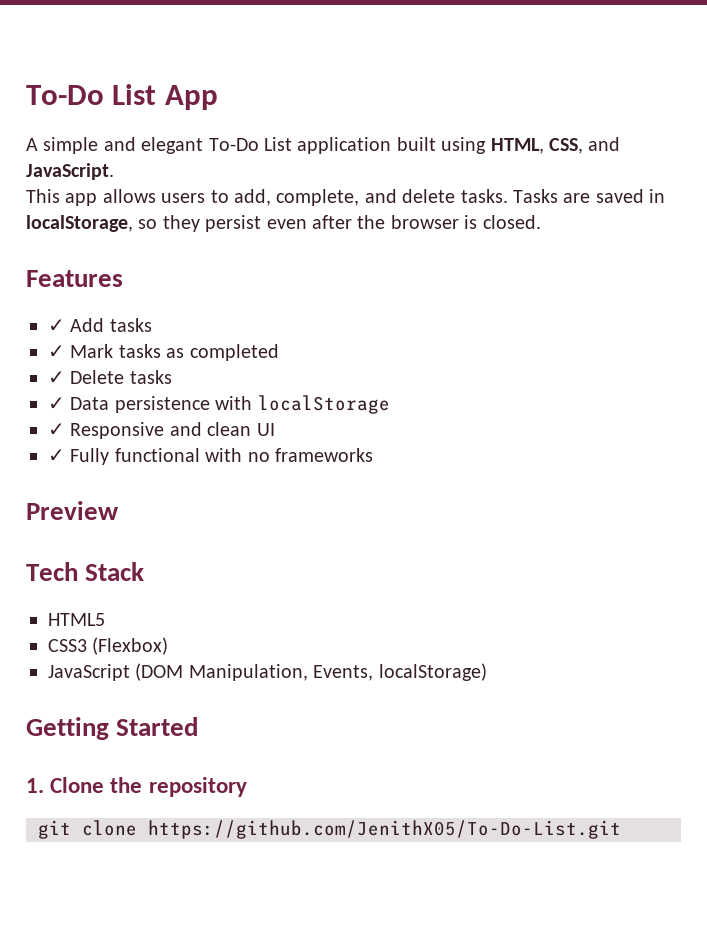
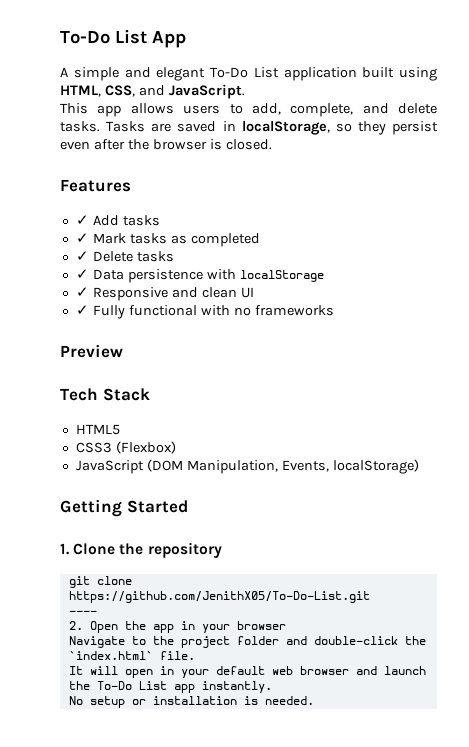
+ ----
+ 2. Open the app in your browser
+ Navigate to the project folder and double-click the `index.html` file.
+ It will open in your default web browser and launch the To-Do List app instantly.
+ No setup or installation is needed.

